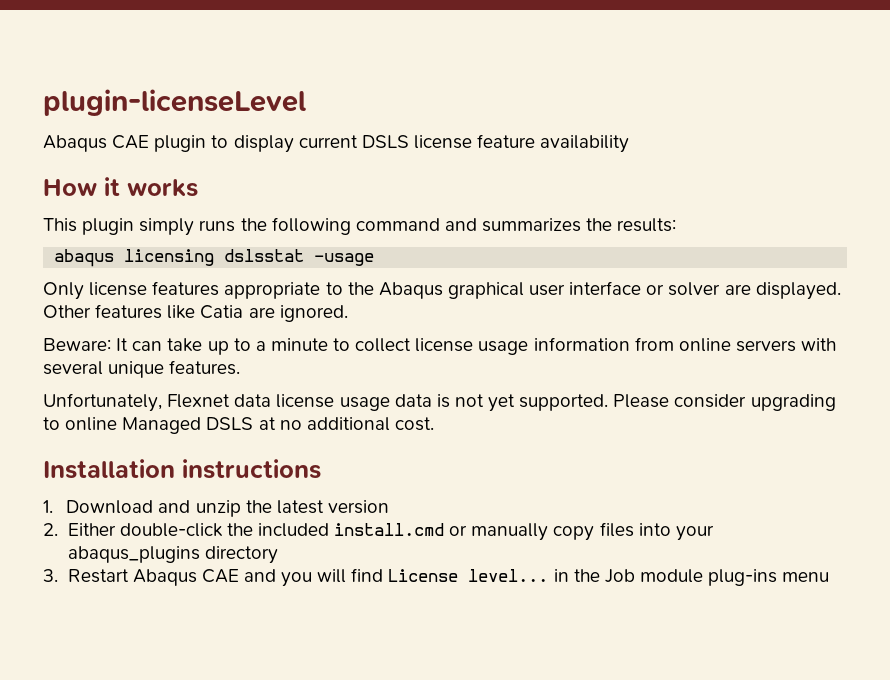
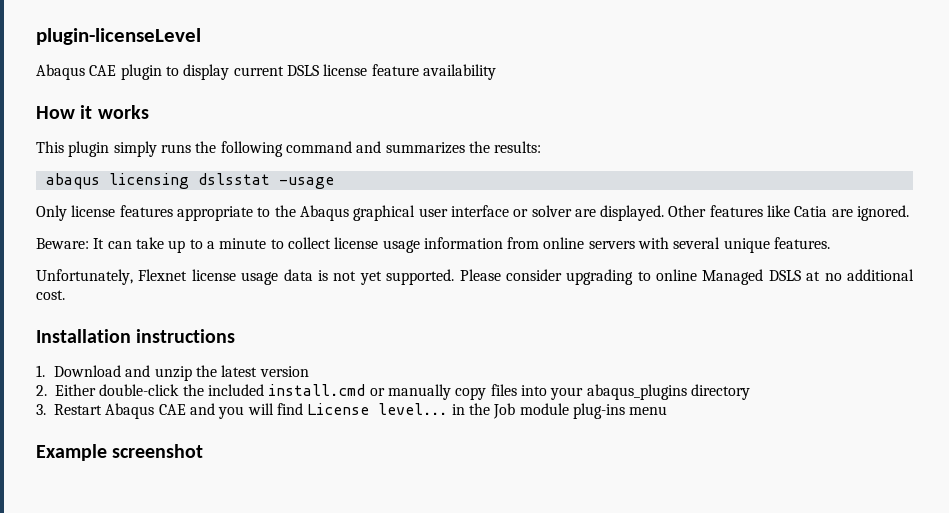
- Unfortunately, Flexnet data license usage data is not yet supported.
+ Unfortunately, Flexnet license usage data is not yet supported.
+ Example screenshot

